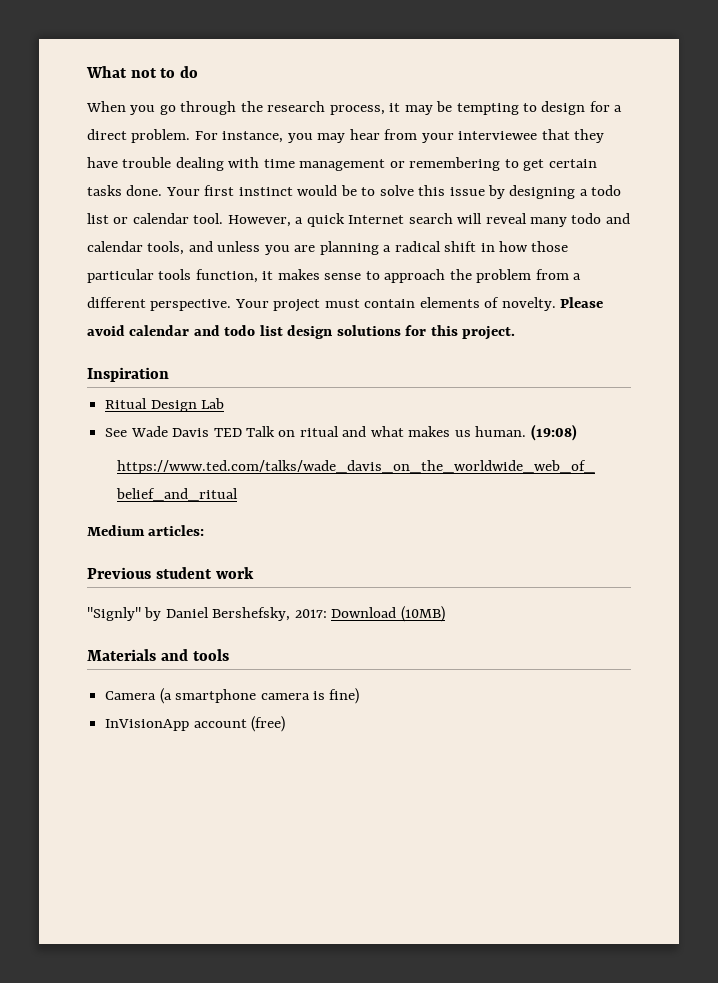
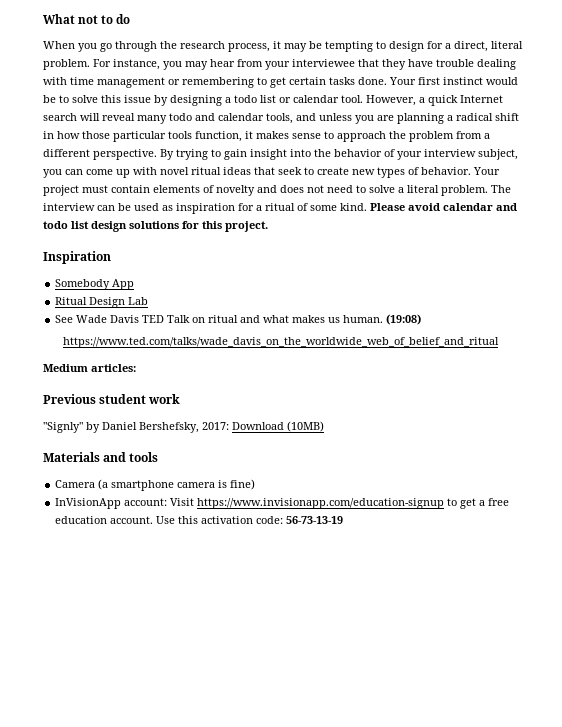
- When you go through the research process, it may be tempting to design for a direct problem.
+ When you go through the research process, it may be tempting to design for a direct, literal problem.
+ By trying to gain insight into the behavior of your interview subject, you can come up with novel ritual ideas that seek to create new types of behavior.
- Your project must contain elements of novelty.
+ Your project must contain elements of novelty and does not need to solve a literal problem. The interview can be used as inspiration for a ritual of some kind.
+ Somebody App
- InVisionApp account (free)
+ InVisionApp account: Visit https://www.invisionapp.com/education-signup to get a free education account. Use this activation code: 56-73-13-19

